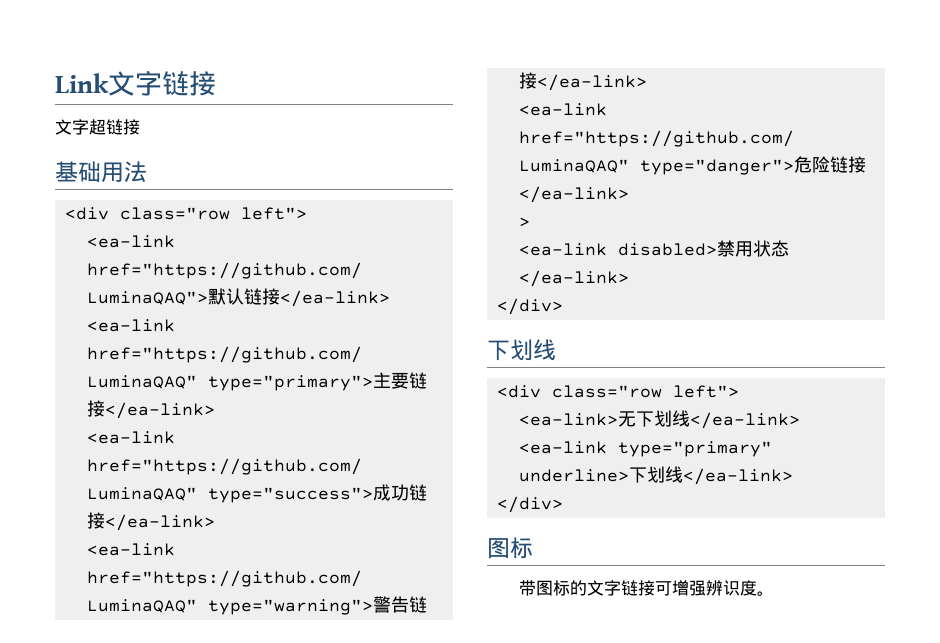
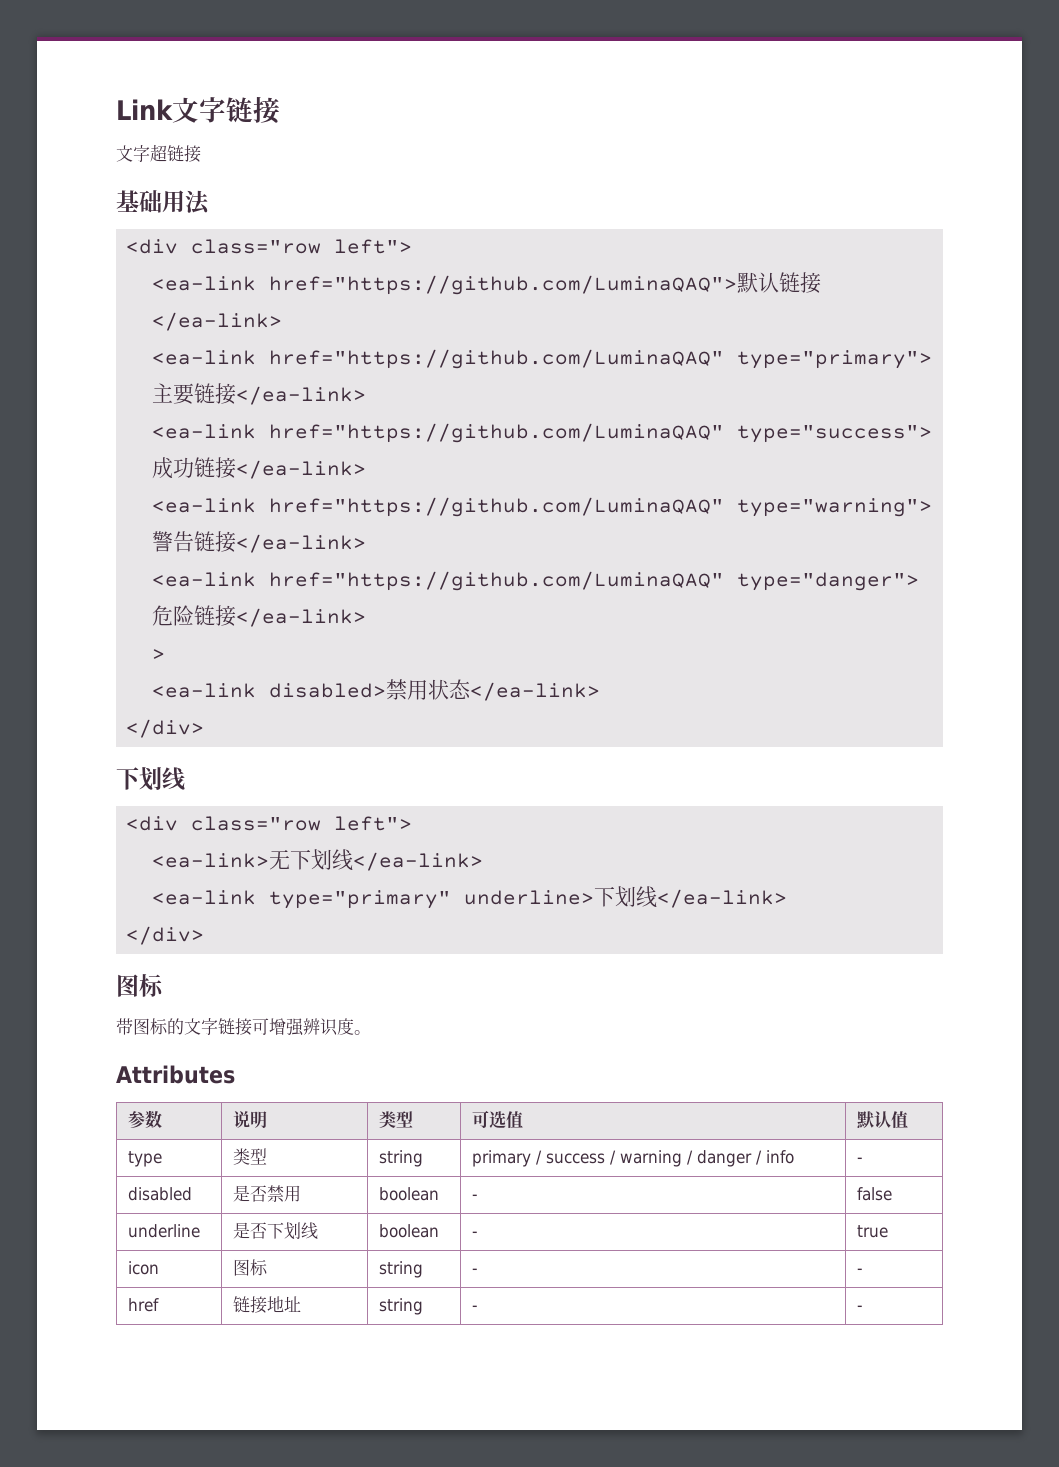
+ Attributes
+ 参数 | 说明 | 类型 | 可选值 | 默认值
+ type | 类型 | string | primary / success / warning / danger / info | -
+ disabled | 是否禁用 | boolean | - | false
+ underline | 是否下划线 | boolean | - | true
+ icon | 图标 | string | - | -
+ href | 链接地址 | string | - | -

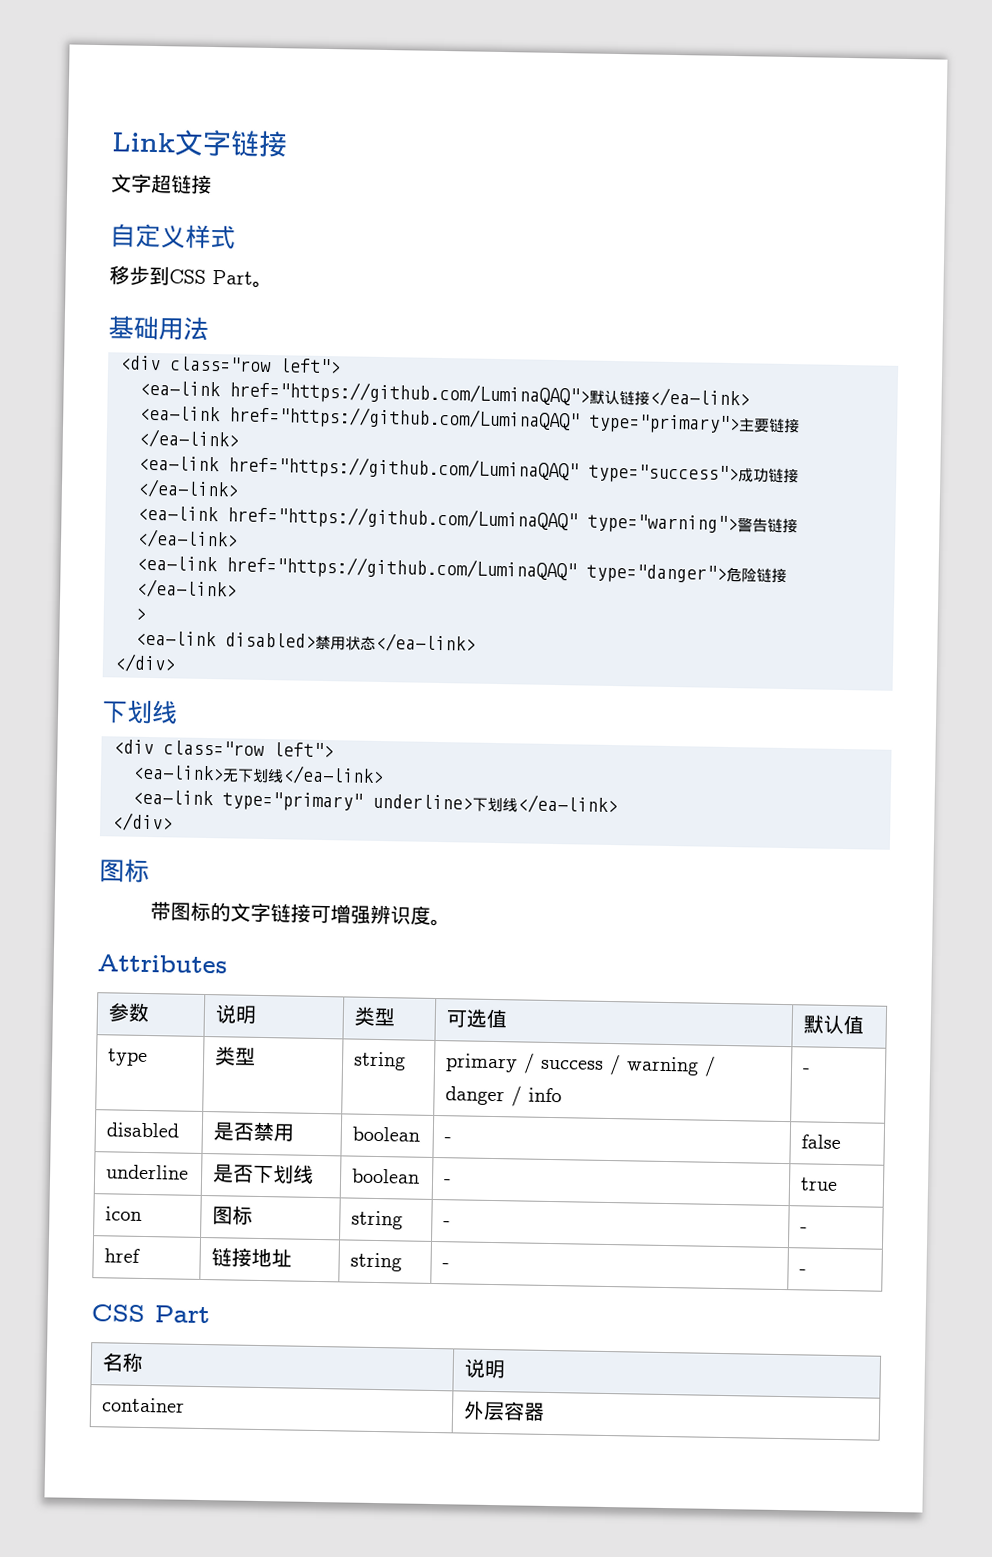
+ 自定义样式
+ 移步到CSS Part。
  href | 链接地址 | string | - | -
+ CSS Part
+ 名称 | 说明
+ container | 外层容器

